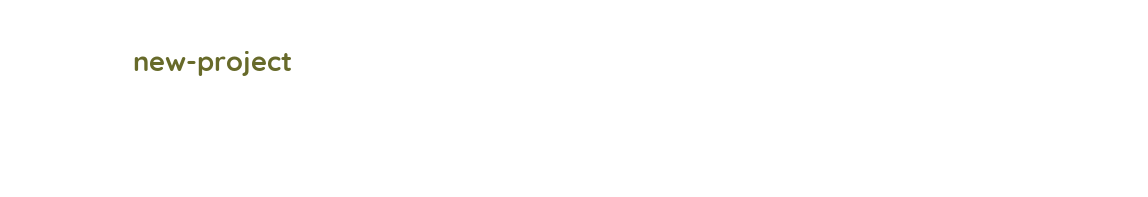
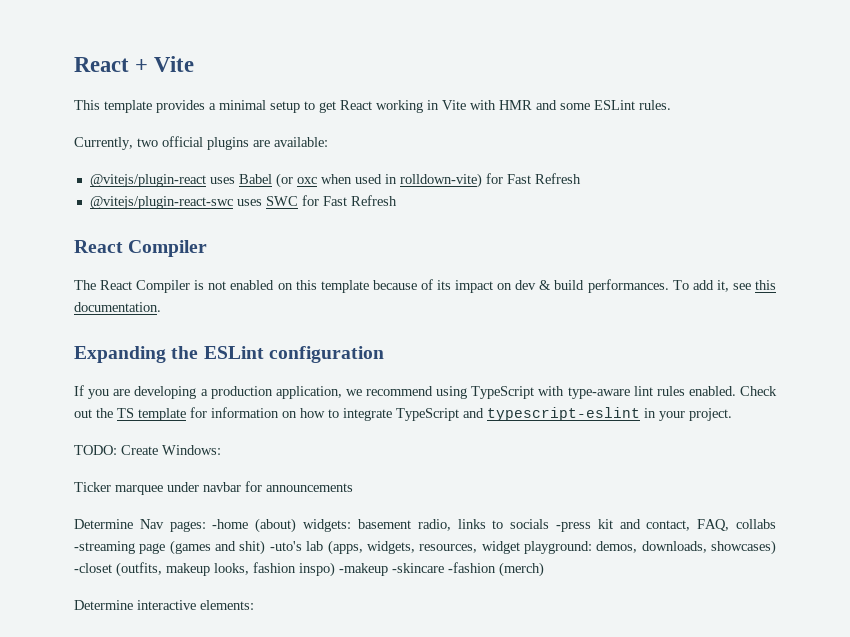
- new-project
+ React + Vite
+ This template provides a minimal setup to get React working in Vite with HMR and some ESLint rules.
+ Currently, two official plugins are available:
+ @vitejs/plugin-react uses Babel (or oxc when used in rolldown-vite) for Fast Refresh
+ @vitejs/plugin-react-swc uses SWC for Fast Refresh
+ React Compiler
+ The React Compiler is not enabled on this template because of its impact on dev & build performances. To add it, see this documentation.
+ Expanding the ESLint configuration
+ If you are developing a production application, we recommend using TypeScript with type-aware lint rules enabled. Check out the TS template for information on how to integrate TypeScript and typescript-eslint in your project.
+ TODO: Create Windows:
+ Ticker marquee under navbar for announcements
+ Determine Nav pages: -home (about) widgets: basement radio, links to socials -press kit and contact, FAQ, collabs -streaming page (games and shit) -uto's lab (apps, widgets, resources, widget playground: demos, downloads, showcases) -closet (outfits, makeup looks, fashion inspo) -makeup -skincare -fashion (merch)
+ Determine interactive elements:

